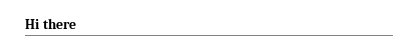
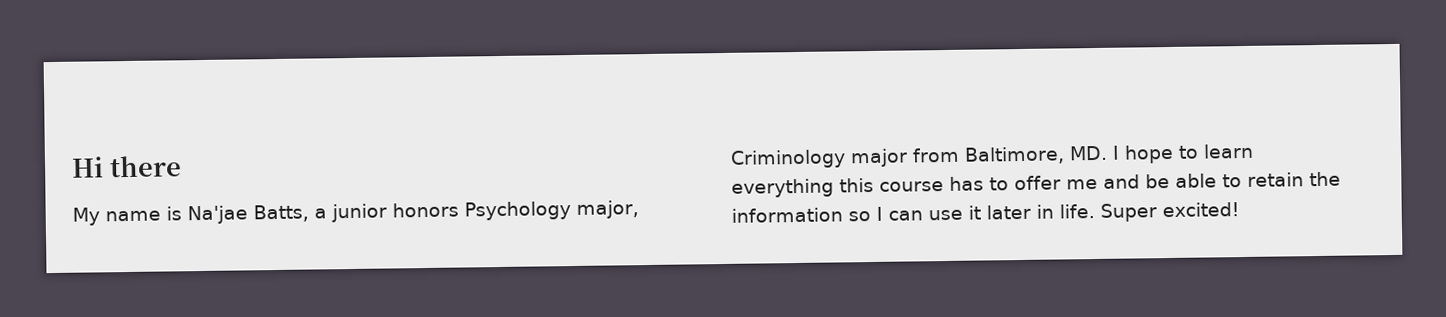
+ My name is Na'jae Batts, a junior honors Psychology major, Criminology major from Baltimore, MD. I hope to learn everything this course has to offer me and be able to retain the information so I can use it later in life. Super excited!

